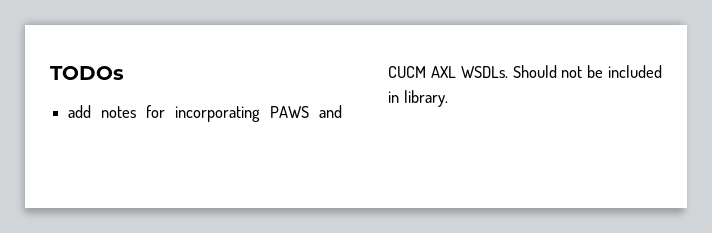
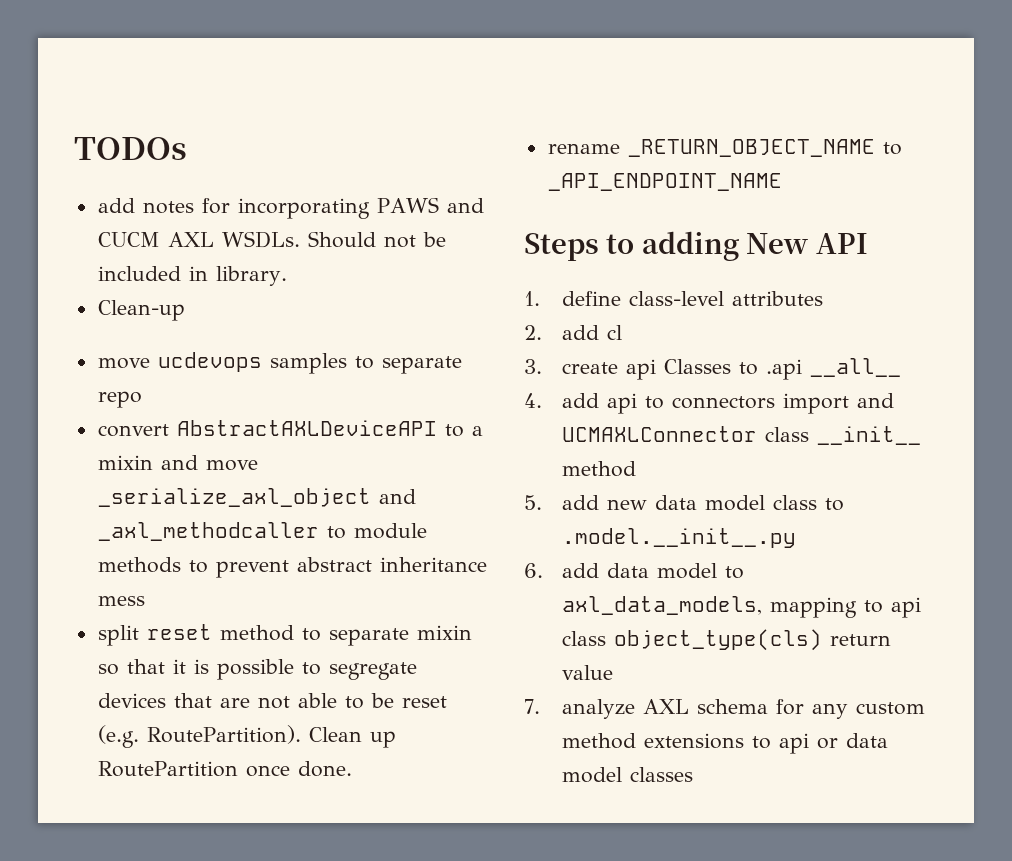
+ Clean-up
+ move ucdevops samples to separate repo
+ convert AbstractAXLDeviceAPI to a mixin and move _serialize_axl_object and _axl_methodcaller to module methods to prevent abstract inheritance mess
+ split reset method to separate mixin so that it is possible to segregate devices that are not able to be reset (e.g. RoutePartition). Clean up RoutePartition once done.
+ rename _RETURN_OBJECT_NAME to _API_ENDPOINT_NAME
+ Steps to adding New API
+ 1. define class-level attributes
+ 2. add cl
+ 3. create api Classes to .api __all__
+ 4. add api to connectors import and UCMAXLConnector class __init__ method
+ 5. add new data model class to .model.__init__.py
+ 6. add data model to axl_data_models, mapping to api class object_type(cls) return value
+ 7. analyze AXL schema for any custom method extensions to api or data model classes

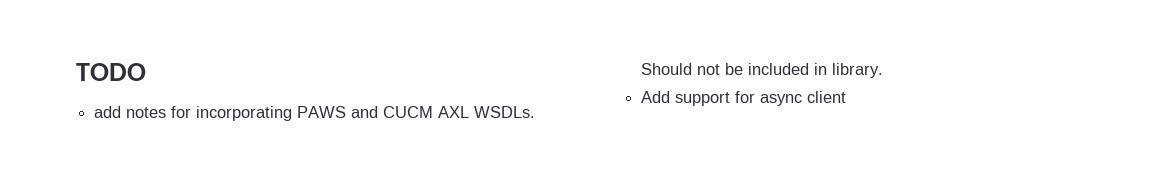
- TODOs
+ TODO
- Clean-up
- move ucdevops samples to separate repo
- convert AbstractAXLDeviceAPI to a mixin and move _serialize_axl_object and _axl_methodcaller to module methods to prevent abstract inheritance mess
- split reset method to separate mixin so that it is possible to segregate devices that are not able to be reset (e.g. RoutePartition). Clean up RoutePartition once done.
- rename _RETURN_OBJECT_NAME to _API_ENDPOINT_NAME
- Steps to adding New API
- 1. define class-level attributes
- 2. add cl
- 3. create api Classes to .api __all__
- 4. add api to connectors import and UCMAXLConnector class __init__ method
- 5. add new data model class to .model.__init__.py
- 6. add data model to axl_data_models, mapping to api class object_type(cls) return value
- 7. analyze AXL schema for any custom method extensions to api or data model classes
+ Add support for async client

